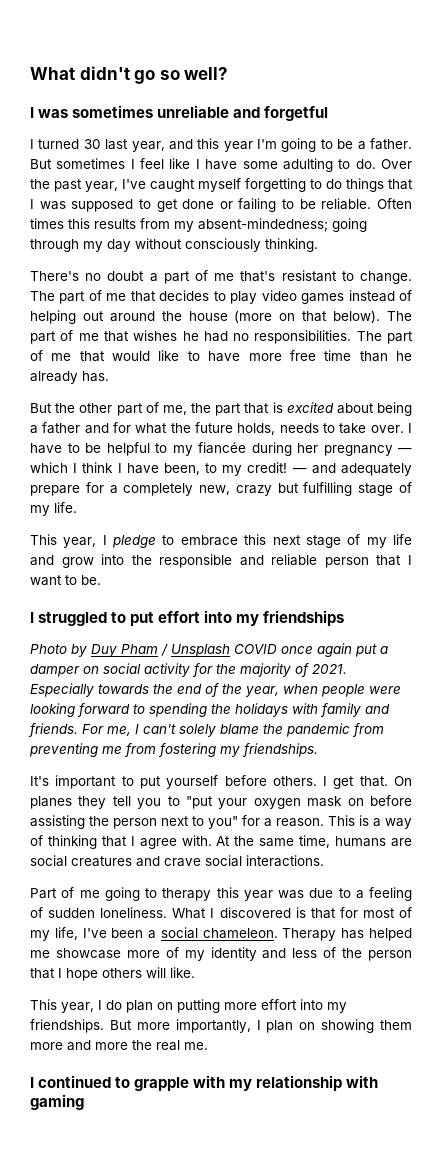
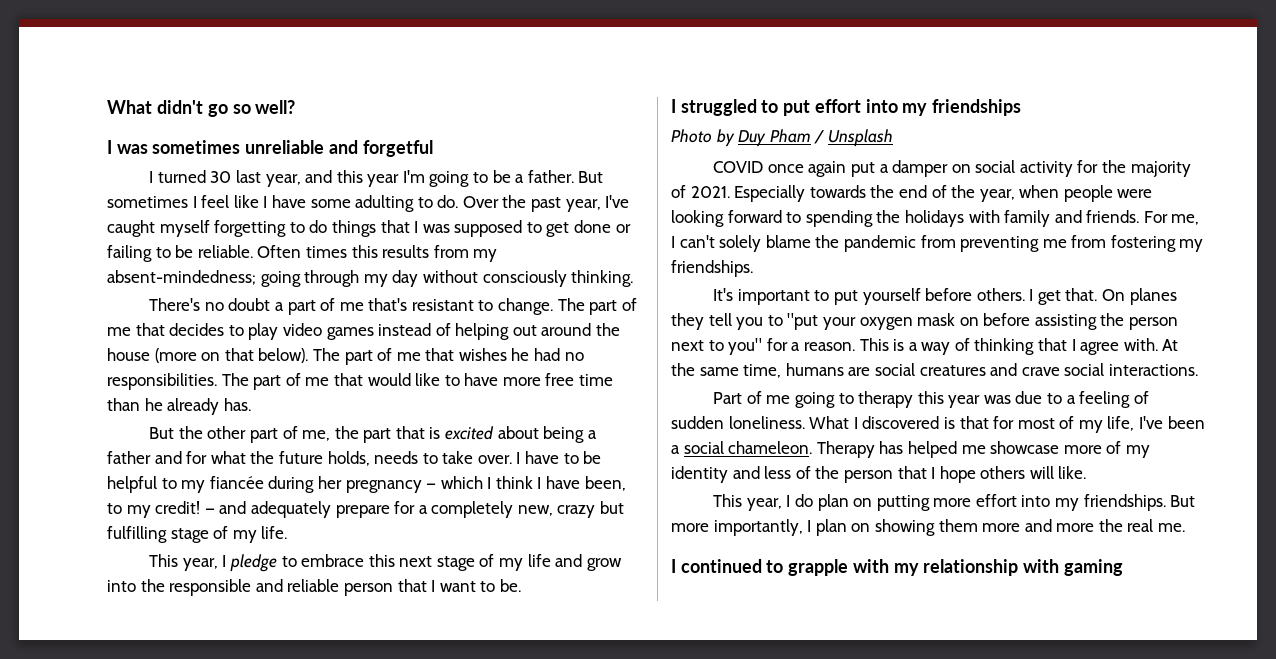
- Photo by Duy Pham / Unsplash COVID once again put a damper on social activity for the majority of 2021.
+ Photo by Duy Pham / Unsplash
+ COVID once again put a damper on social activity for the majority of 2021.

